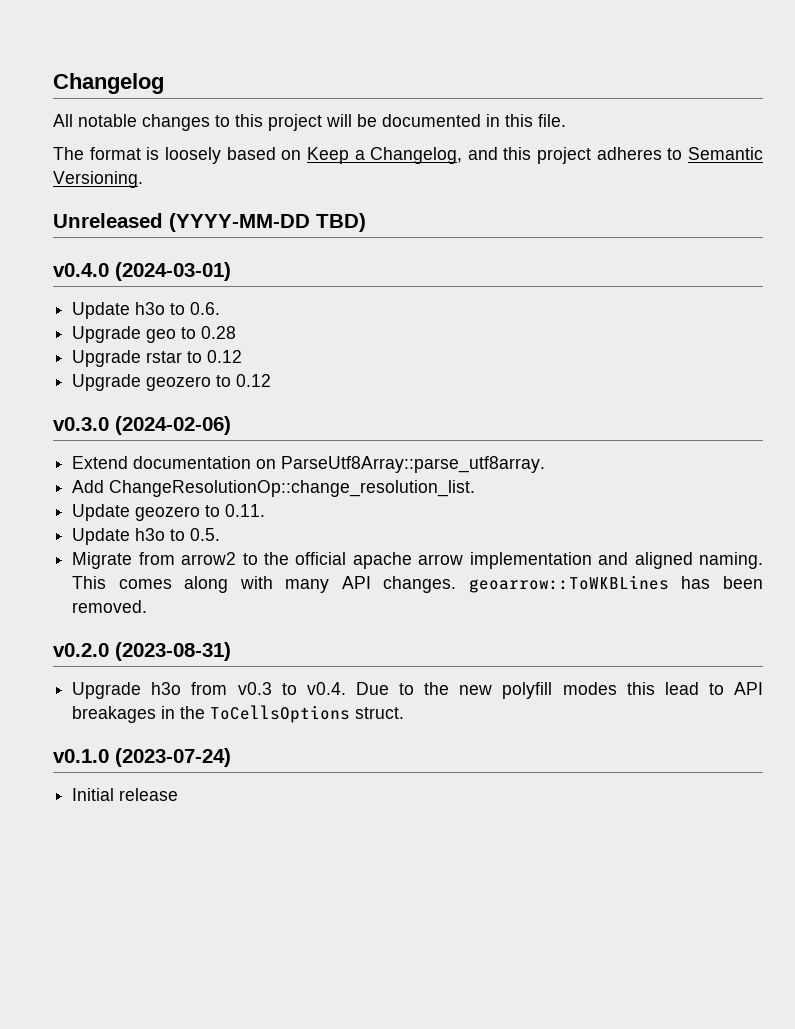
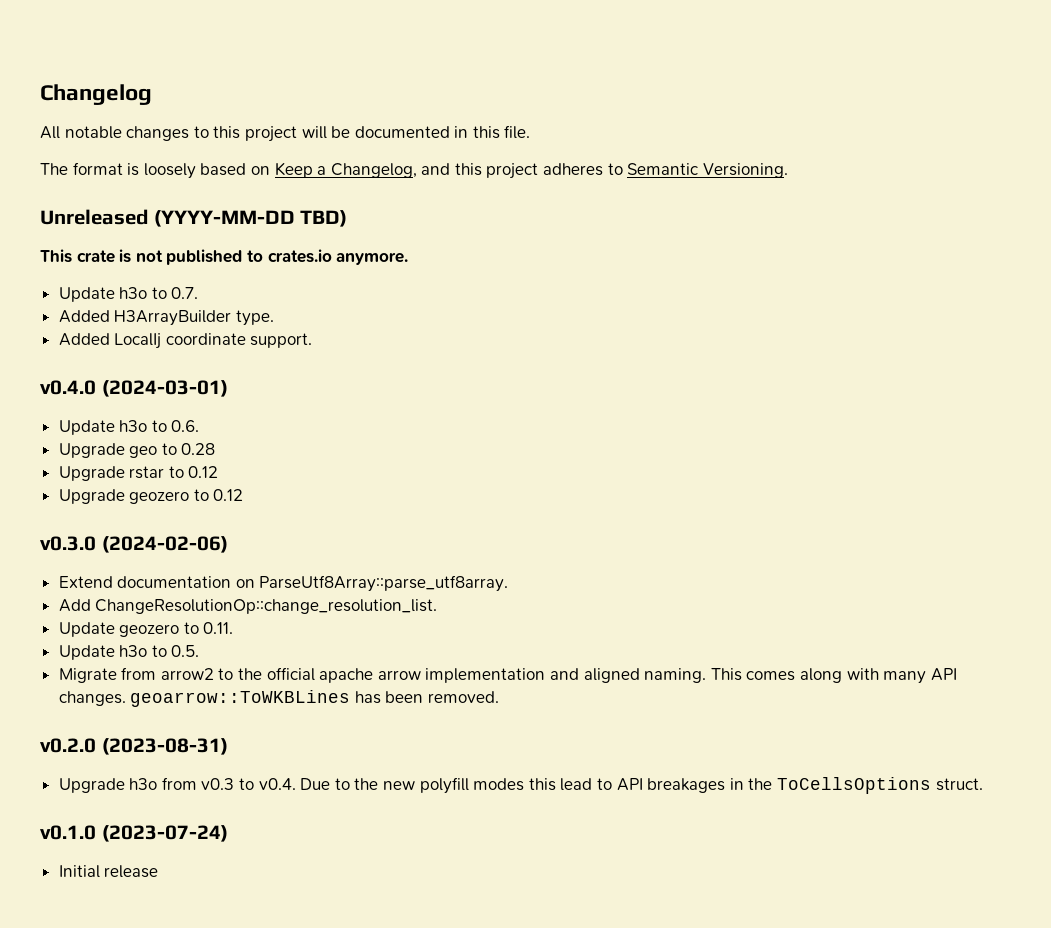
+ This crate is not published to crates.io anymore.
+ Update h3o to 0.7.
+ Added H3ArrayBuilder type.
+ Added LocalIj coordinate support.

